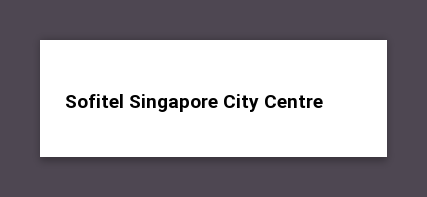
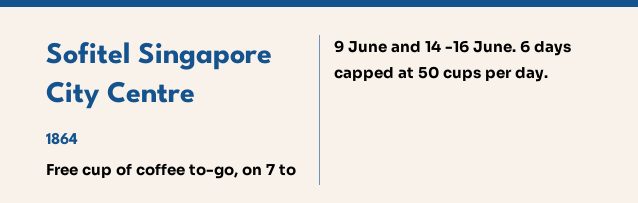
+ 1864
+ Free cup of coffee to-go, on 7 to 9 June and 14 -16 June. 6 days capped at 50 cups per day.

